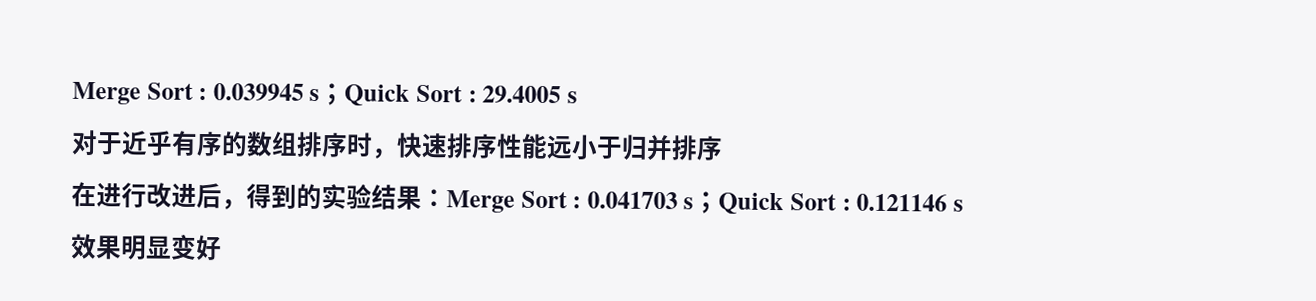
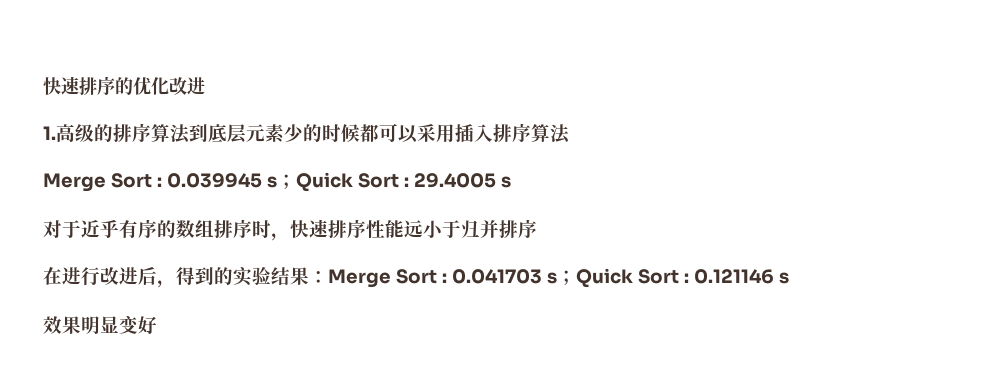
+ 快速排序的优化改进
+ 1.高级的排序算法到底层元素少的时候都可以采用插入排序算法

